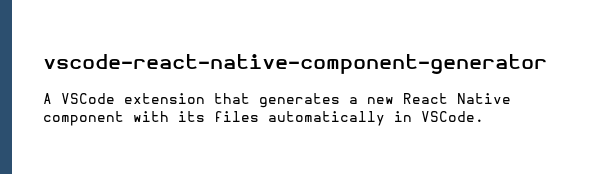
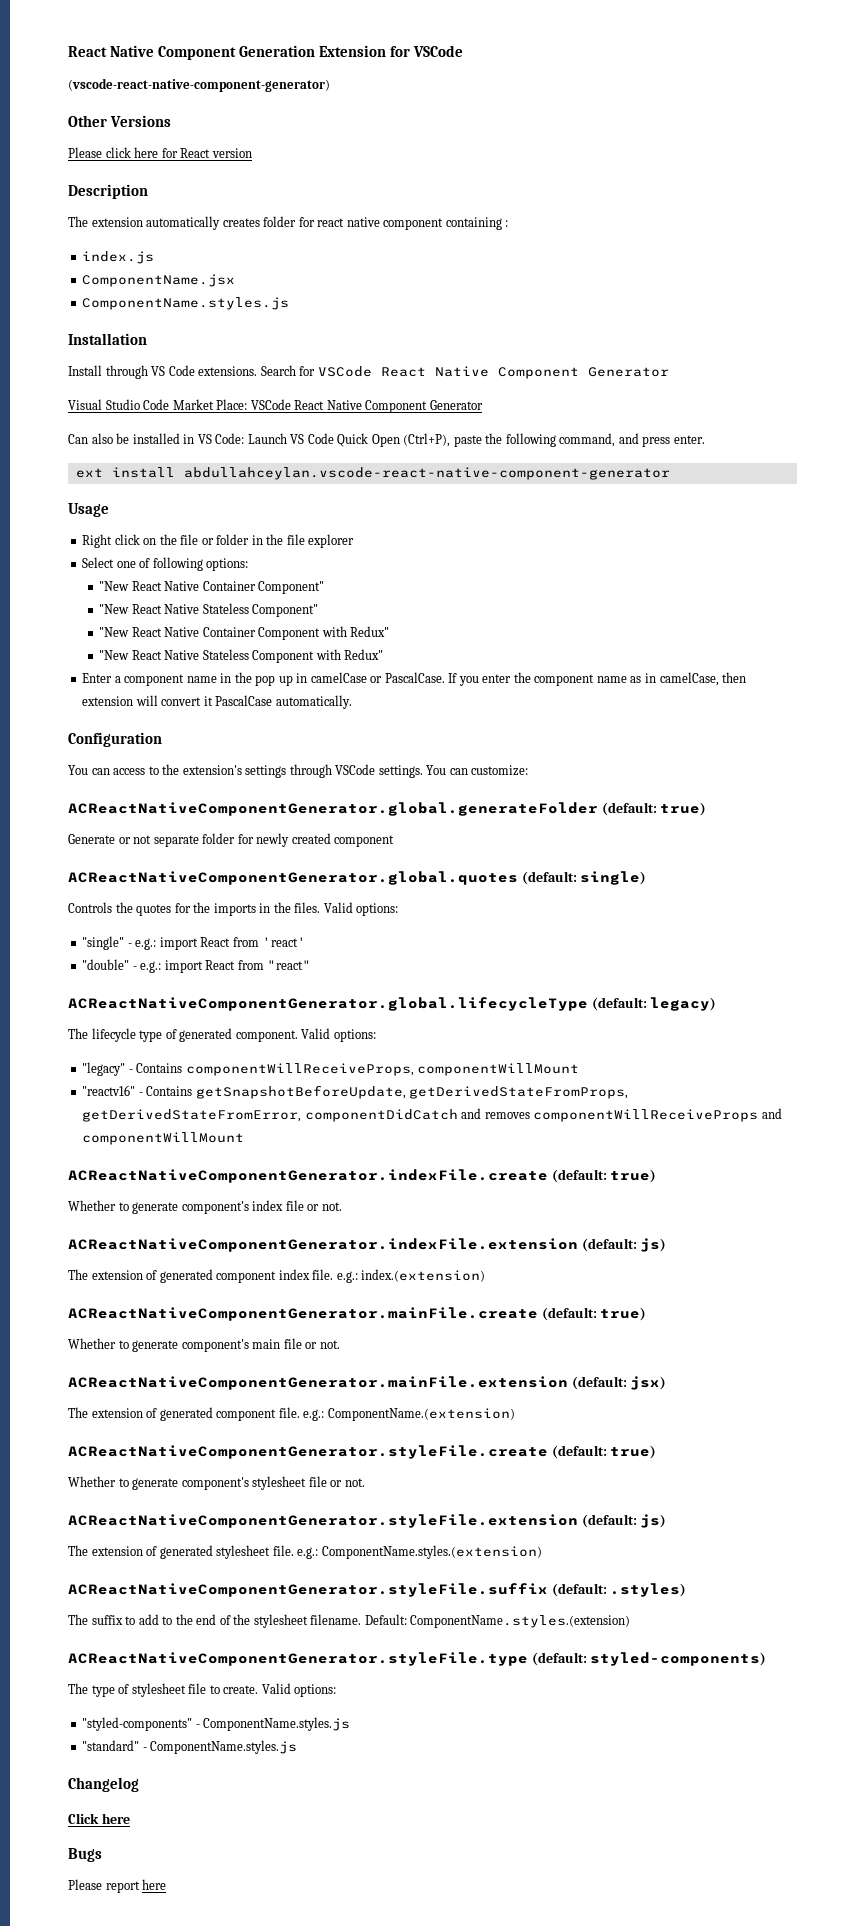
- vscode-react-native-component-generator
- A VSCode extension that generates a new React Native component with its files automatically in VSCode.
+ React Native Component Generation Extension for VSCode
+ (vscode-react-native-component-generator)
+ Other Versions
+ Please click here for React version
+ Description
+ The extension automatically creates folder for react native component containing :
+ index.js
+ ComponentName.jsx
+ ComponentName.styles.js
+ Installation
+ Install through VS Code extensions. Search for VSCode React Native Component Generator
+ Visual Studio Code Market Place: VSCode React Native Component Generator
+ Can also be installed in VS Code: Launch VS Code Quick Open (Ctrl+P), paste the following command, and press enter.
+ ext install abdullahceylan.vscode-react-native-component-generator
+ Usage
+ Right click on the file or folder in the file explorer
+ Select one of following options:
+ "New React Native Container Component"
+ "New React Native Stateless Component"
+ "New React Native Container Component with Redux"
+ "New React Native Stateless Component with Redux"
+ Enter a component name in the pop up in camelCase or PascalCase. If you enter the component name as in camelCase, then extension will convert it PascalCase automatically.
+ Configuration
+ You can access to the extension's settings through VSCode settings. You can customize:
+ ACReactNativeComponentGenerator.global.generateFolder (default: true)
+ Generate or not separate folder for newly created component
+ ACReactNativeComponentGenerator.global.quotes (default: single)
+ Controls the quotes for the imports in the files. Valid options:
+ "single" - e.g.: import React from 'react'
+ "double" - e.g.: import React from "react"
+ ACReactNativeComponentGenerator.global.lifecycleType (default: legacy)
+ The lifecycle type of generated component. Valid options:
+ "legacy" - Contains componentWillReceiveProps, componentWillMount
+ "reactv16" - Contains getSnapshotBeforeUpdate, getDerivedStateFromProps, getDerivedStateFromError, componentDidCatch and removes componentWillReceiveProps and componentWillMount
+ ACReactNativeComponentGenerator.indexFile.create (default: true)
+ Whether to generate component's index file or not.
+ ACReactNativeComponentGenerator.indexFile.extension (default: js)
+ The extension of generated component index file. e.g.: index.(extension)
+ ACReactNativeComponentGenerator.mainFile.create (default: true)
+ Whether to generate component's main file or not.
+ ACReactNativeComponentGenerator.mainFile.extension (default: jsx)
+ The extension of generated component file. e.g.: ComponentName.(extension)
+ ACReactNativeComponentGenerator.styleFile.create (default: true)
+ Whether to generate component's stylesheet file or not.
+ ACReactNativeComponentGenerator.styleFile.extension (default: js)
+ The extension of generated stylesheet file. e.g.: ComponentName.styles.(extension)
+ ACReactNativeComponentGenerator.styleFile.suffix (default: .styles)
+ The suffix to add to the end of the stylesheet filename. Default: ComponentName.styles.(extension)
+ ACReactNativeComponentGenerator.styleFile.type (default: styled-components)
+ The type of stylesheet file to create. Valid options:
+ "styled-components" - ComponentName.styles.js
+ "standard" - ComponentName.styles.js
+ Changelog
+ Click here
+ Bugs
+ Please report here

